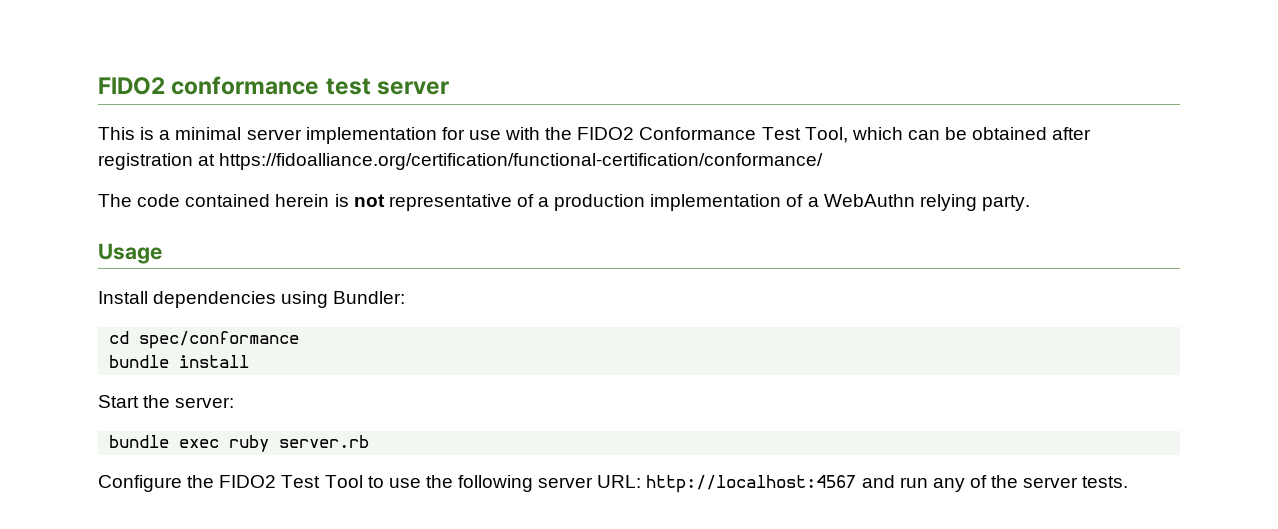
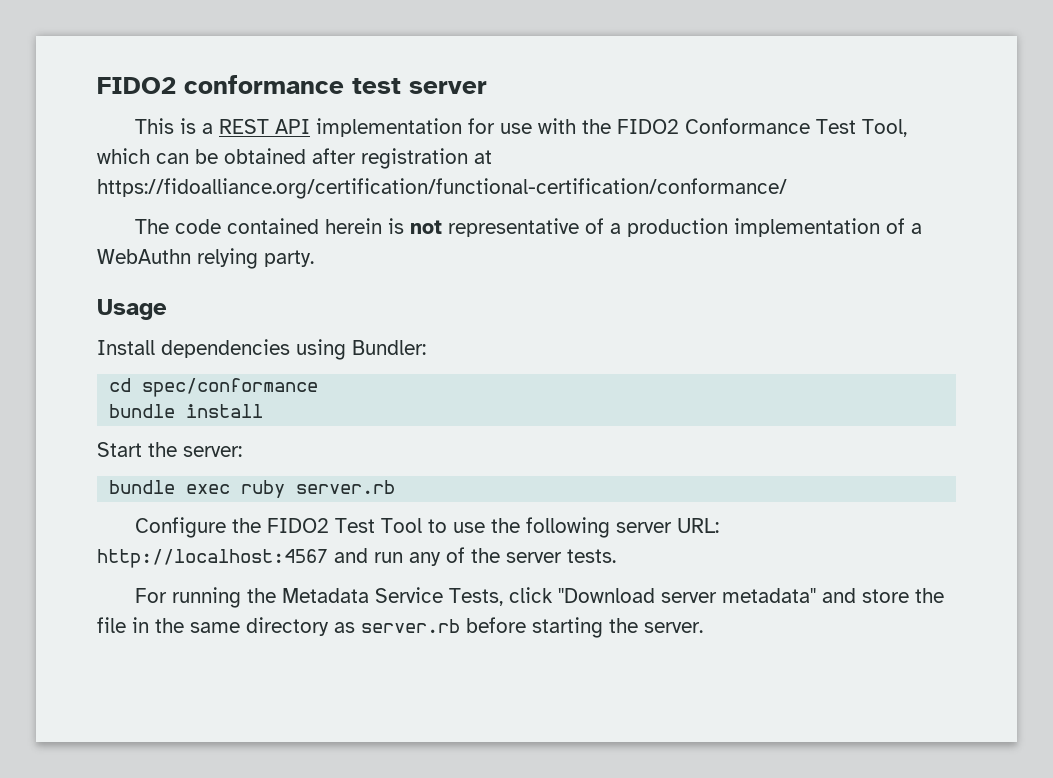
- This is a minimal server implementation for use with the FIDO2 Conformance Test Tool, which can be obtained after registration at https://fidoalliance.org/certification/functional-certification/conformance/
+ This is a REST API implementation for use with the FIDO2 Conformance Test Tool, which can be obtained after registration at https://fidoalliance.org/certification/functional-certification/conformance/
+ For running the Metadata Service Tests, click "Download server metadata" and store the file in the same directory as server.rb before starting the server.

